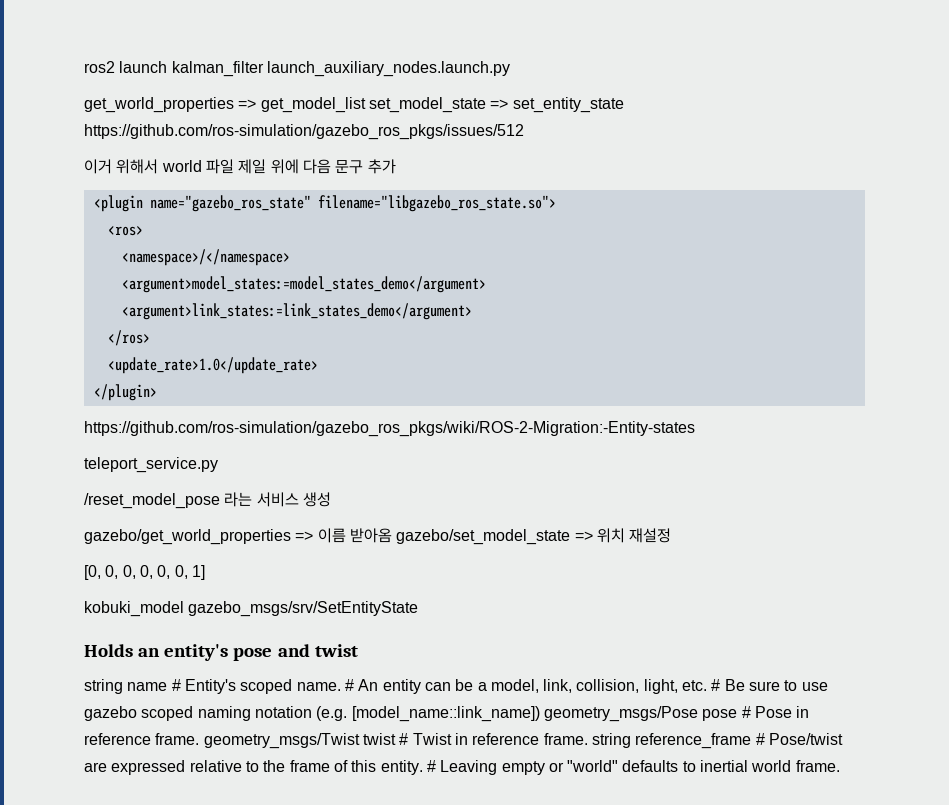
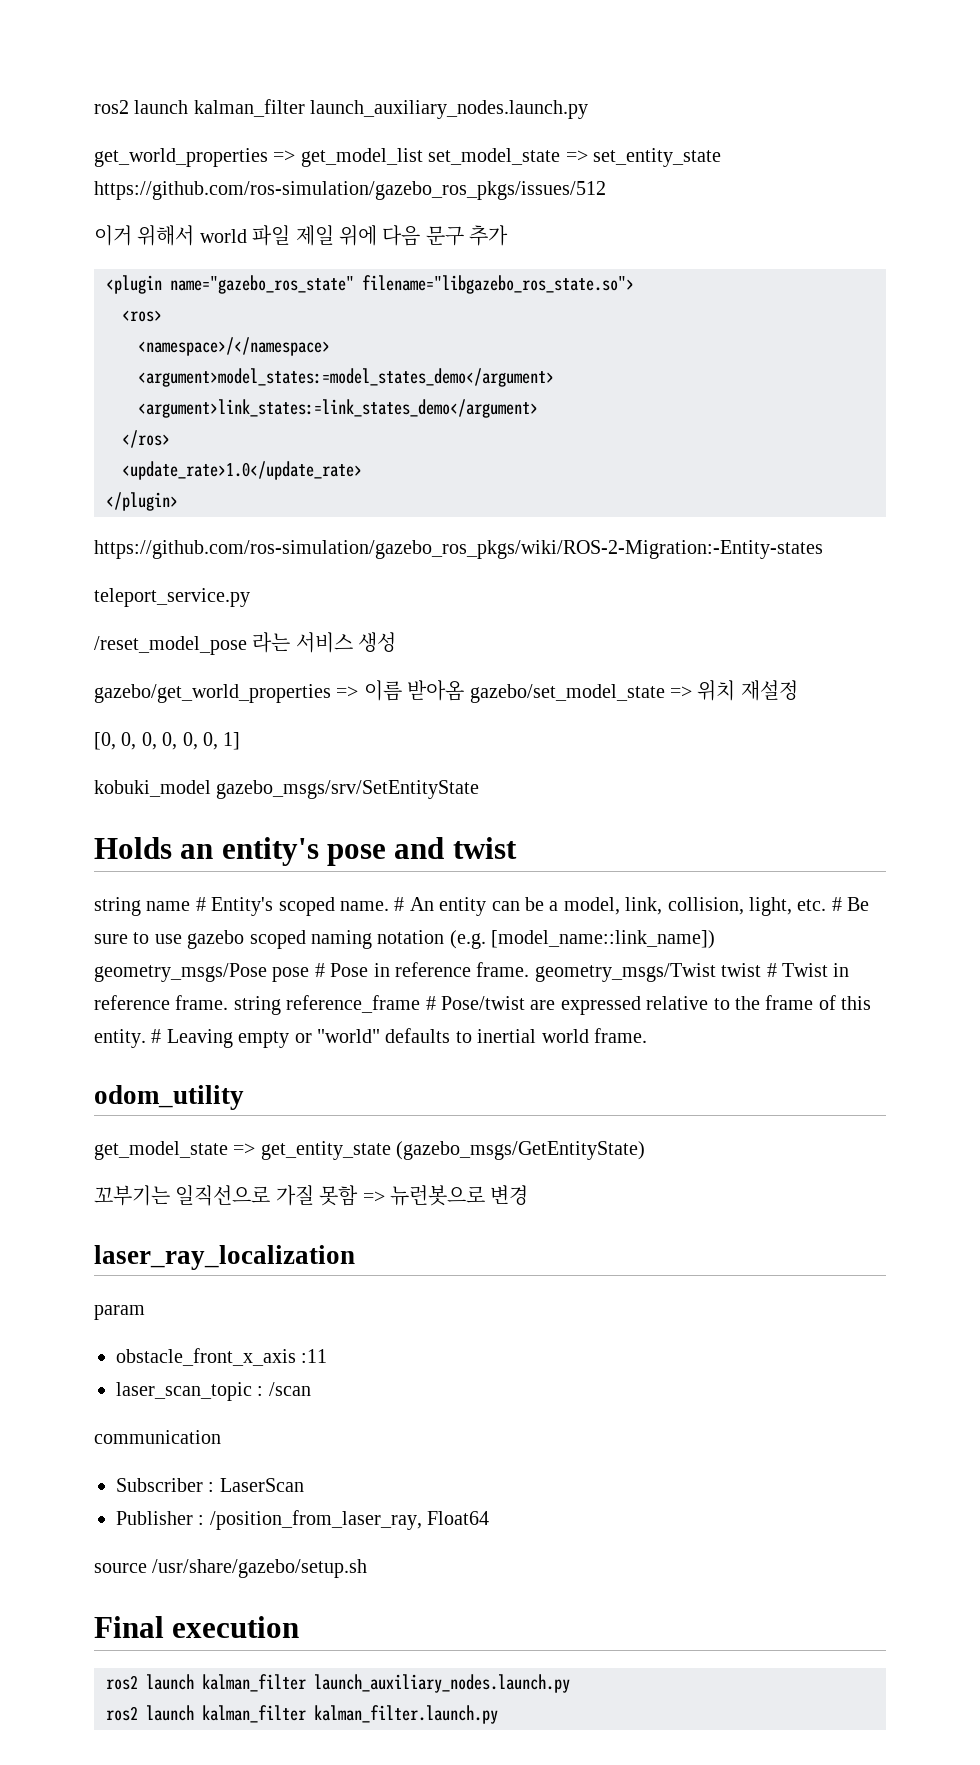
+ odom_utility
+ get_model_state => get_entity_state (gazebo_msgs/GetEntityState)
+ 꼬부기는 일직선으로 가질 못함 => 뉴런봇으로 변경
+ laser_ray_localization
+ param
+ obstacle_front_x_axis :11
+ laser_scan_topic : /scan
+ communication
+ Subscriber : LaserScan
+ Publisher : /position_from_laser_ray, Float64
+ source /usr/share/gazebo/setup.sh
+ Final execution
+ ros2 launch kalman_filter launch_auxiliary_nodes.launch.py
+ ros2 launch kalman_filter kalman_filter.launch.py

